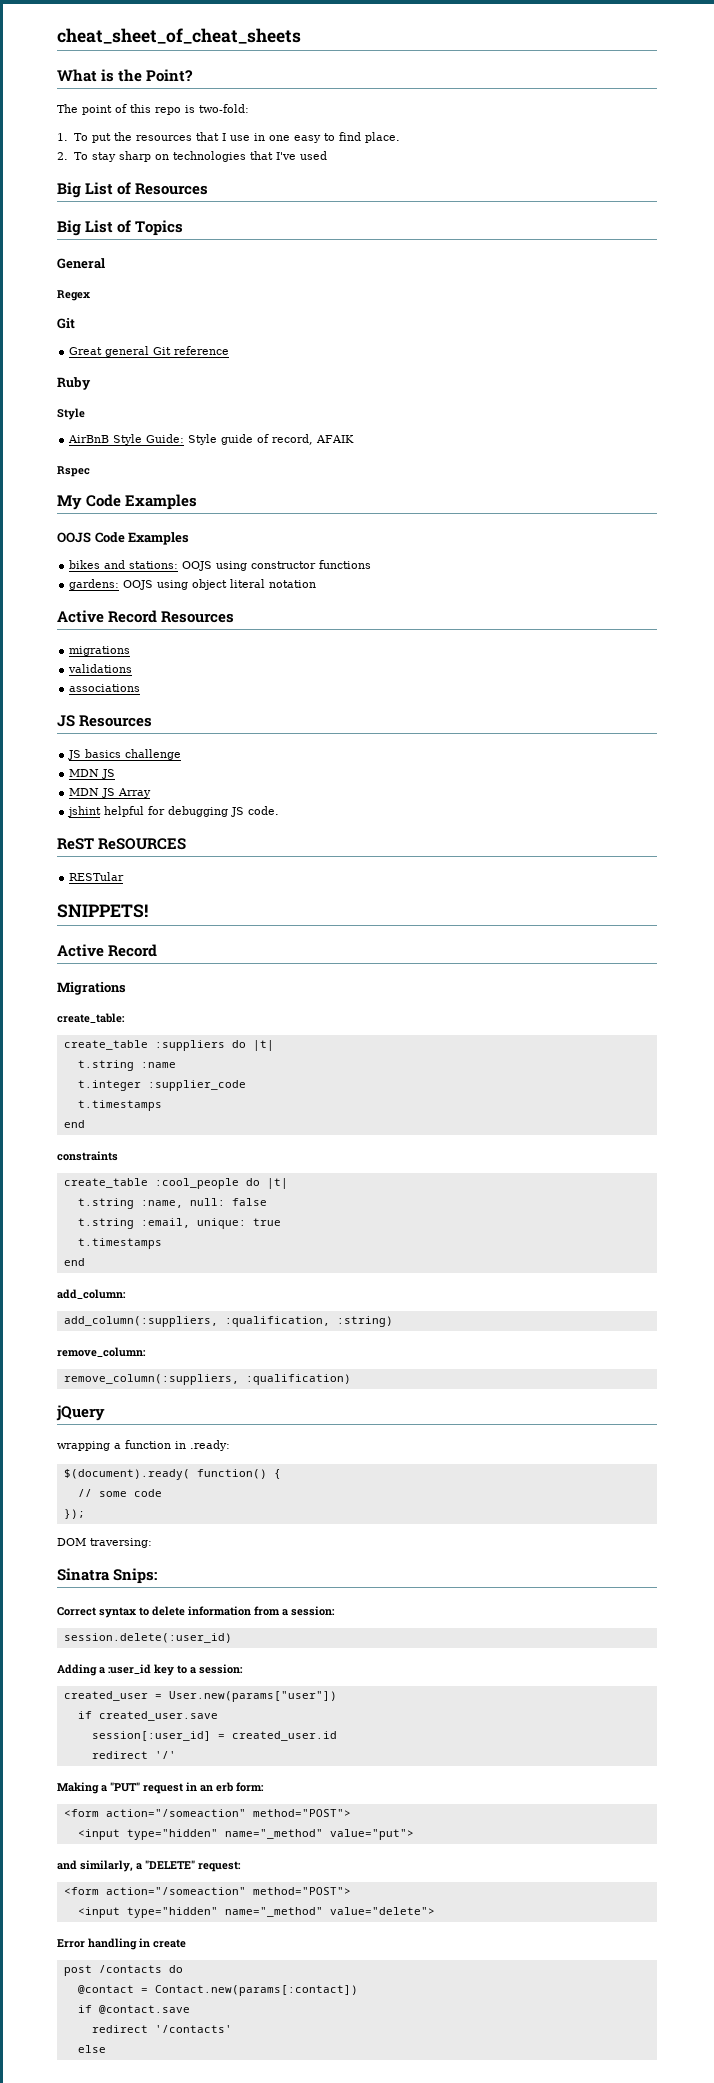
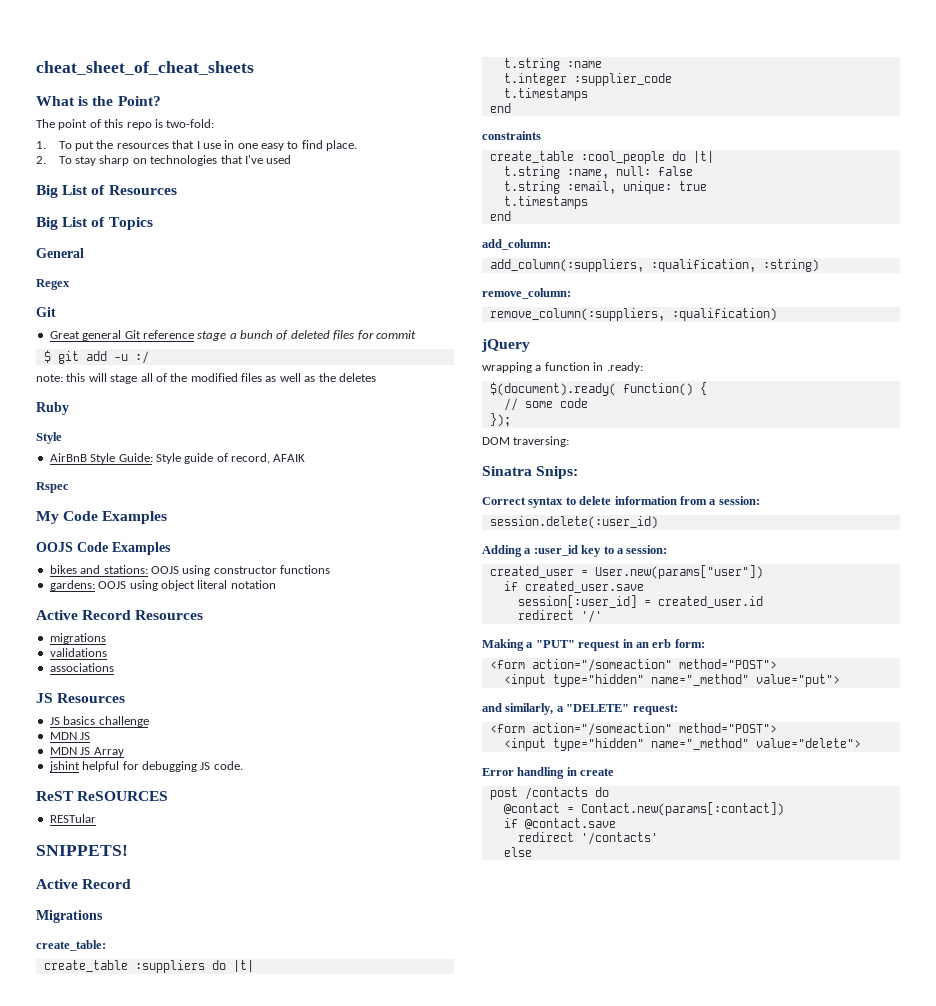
- Great general Git reference
+ Great general Git reference stage a bunch of deleted files for commit
+ $ git add -u :/
+ note: this will stage all of the modified files as well as the deletes

